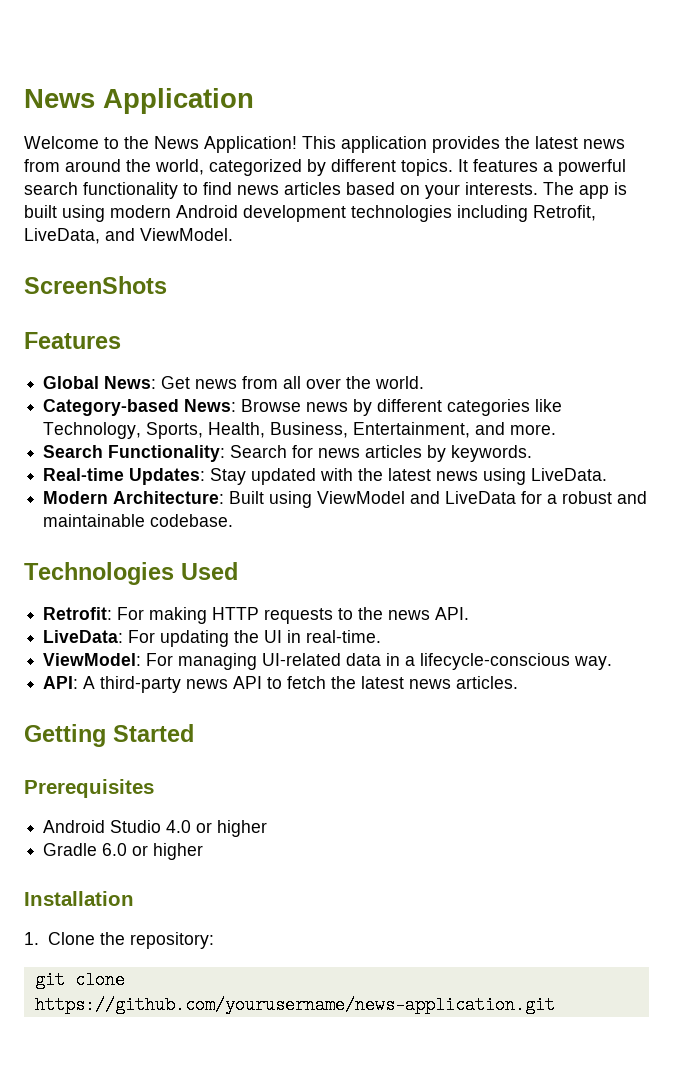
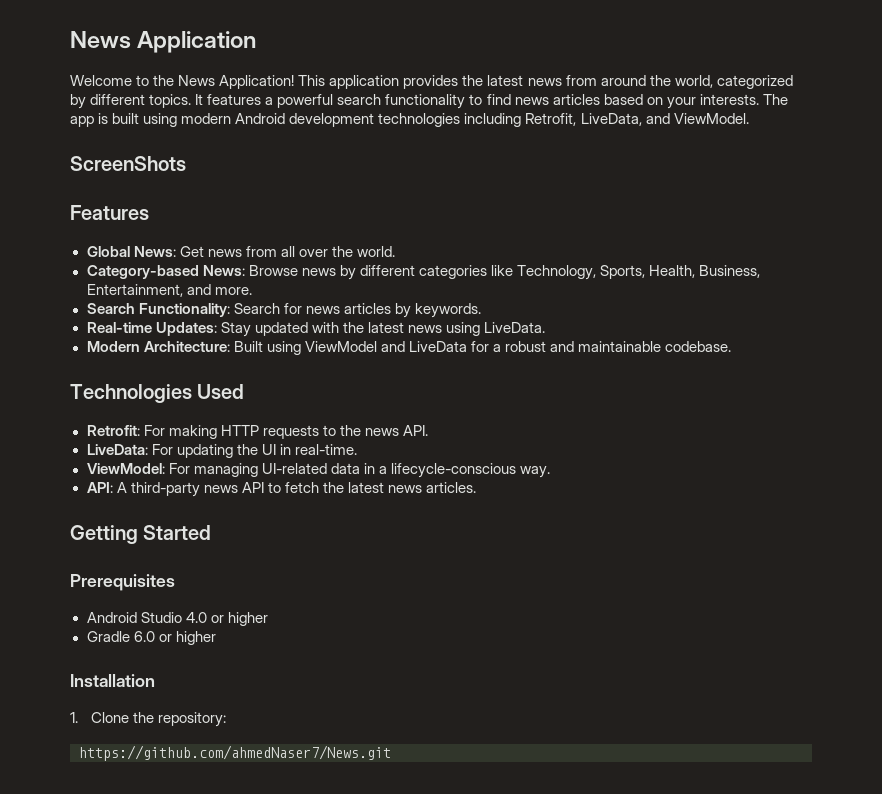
- git clone https://github.com/yourusername/news-application.git
+ https://github.com/ahmedNaser7/News.git

